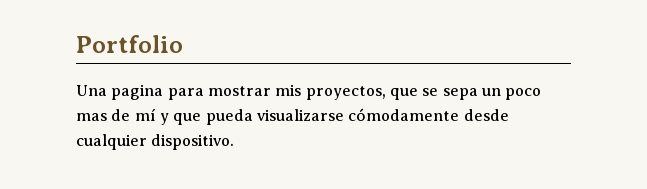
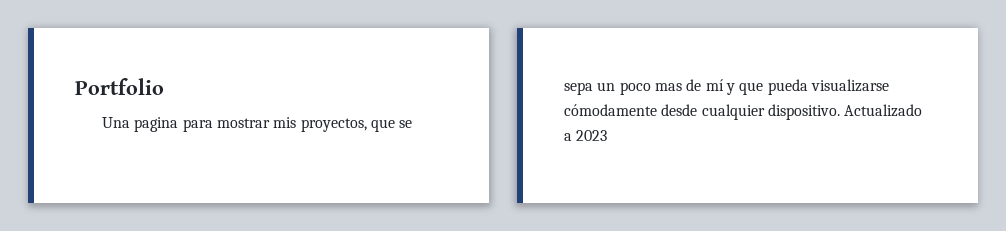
+ Actualizado a 2023

